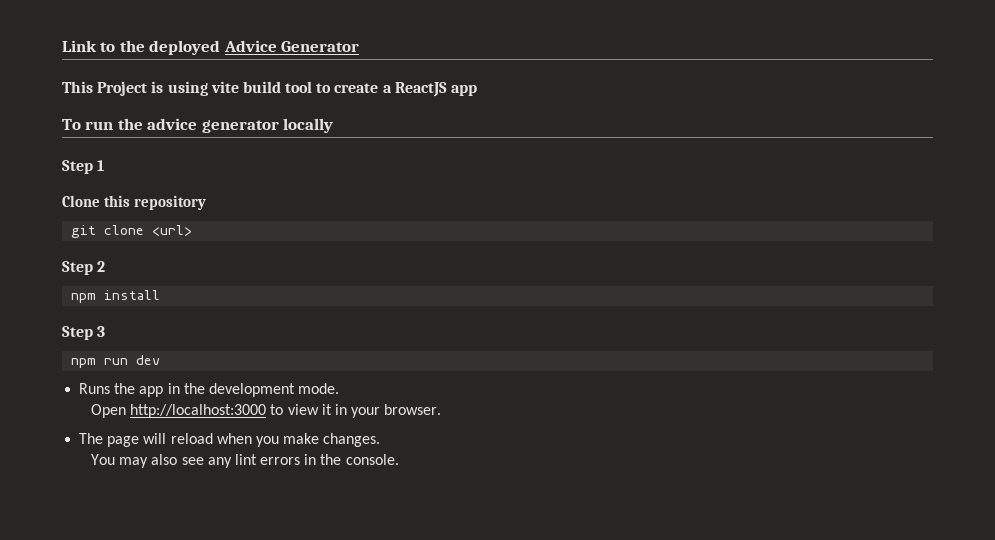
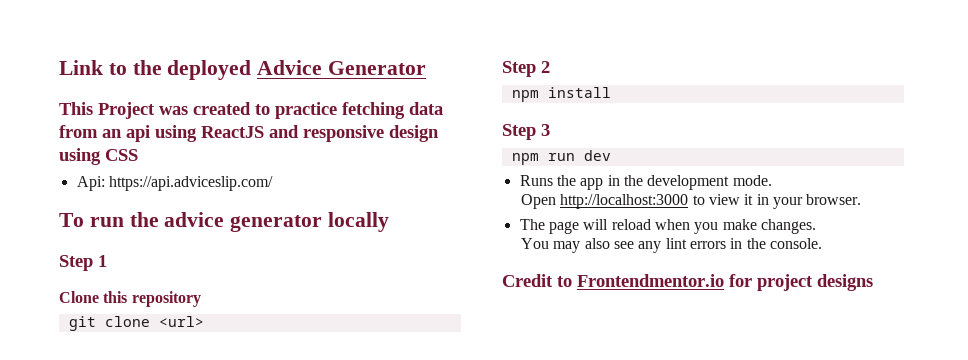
- This Project is using vite build tool to create a ReactJS app
+ This Project was created to practice fetching data from an api using ReactJS and responsive design using CSS
+ Api: https://api.adviceslip.com/
+ Credit to Frontendmentor.io for project designs

